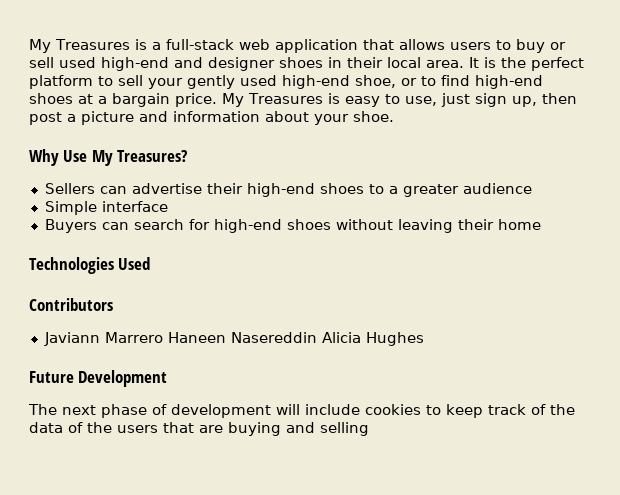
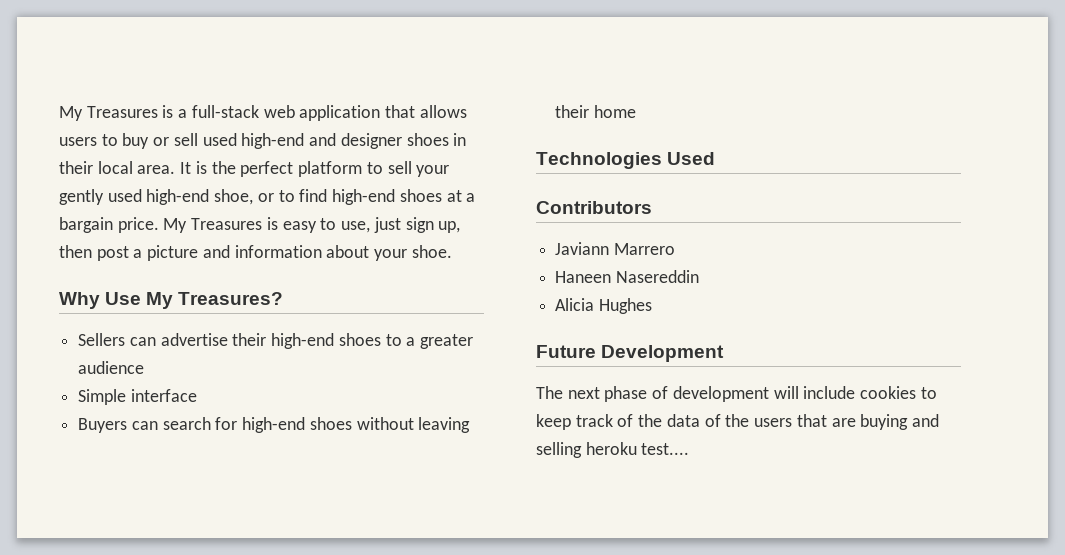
- Javiann Marrero Haneen Nasereddin Alicia Hughes
+ Javiann Marrero
+ Haneen Nasereddin
+ Alicia Hughes
- The next phase of development will include cookies to keep track of the data of the users that are buying and selling
+ The next phase of development will include cookies to keep track of the data of the users that are buying and selling heroku test....

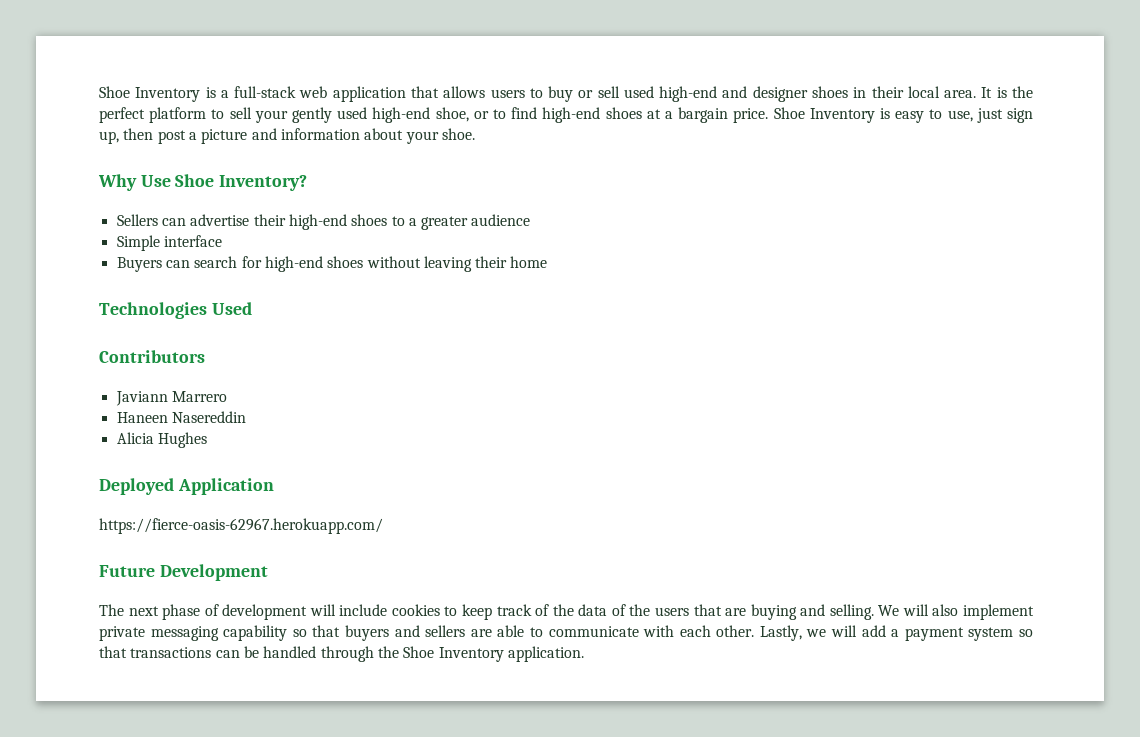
- My Treasures is a full-stack web application that allows users to buy or sell used high-end and designer shoes in their local area.
+ Shoe Inventory is a full-stack web application that allows users to buy or sell used high-end and designer shoes in their local area.
- My Treasures is easy to use, just sign up, then post a picture and information about your shoe.
+ Shoe Inventory is easy to use, just sign up, then post a picture and information about your shoe.
- Why Use My Treasures?
+ Why Use Shoe Inventory?
+ Deployed Application
+ https://fierce-oasis-62967.herokuapp.com/
- The next phase of development will include cookies to keep track of the data of the users that are buying and selling heroku test....
+ The next phase of development will include cookies to keep track of the data of the users that are buying and selling. We will also implement private messaging capability so that buyers and sellers are able to communicate with each other. Lastly, we will add a payment system so that transactions can be handled through the Shoe Inventory application.

